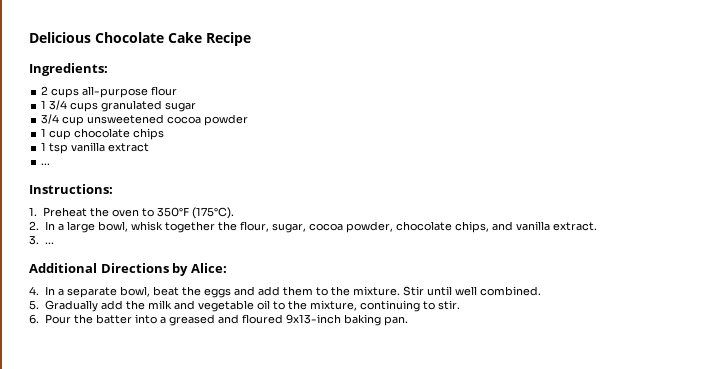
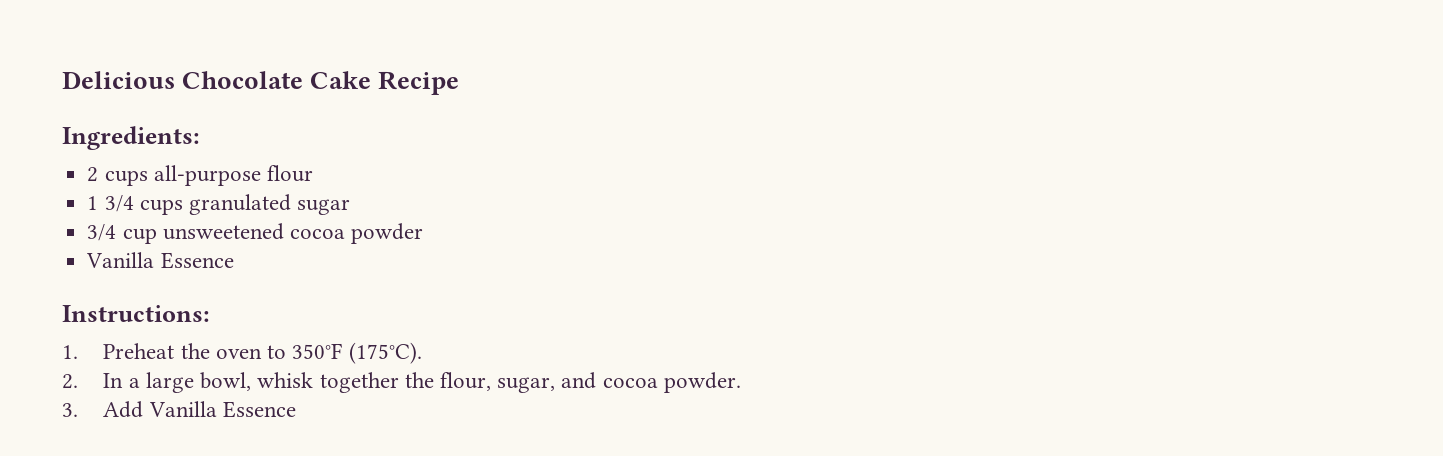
  3/4 cup unsweetened cocoa powder
- 1 cup chocolate chips
- 1 tsp vanilla extract
- ...
+ Vanilla Essence
- 2. In a large bowl, whisk together the flour, sugar, cocoa powder, chocolate chips, and vanilla extract.
- 3. ...
- Additional Directions by Alice:
- 4. In a separate bowl, beat the eggs and add them to the mixture. Stir until well combined.
- 5. Gradually add the milk and vegetable oil to the mixture, continuing to stir.
- 6. Pour the batter into a greased and floured 9x13-inch baking pan.
+ 2. In a large bowl, whisk together the flour, sugar, and cocoa powder.
+ 3. Add Vanilla Essence

